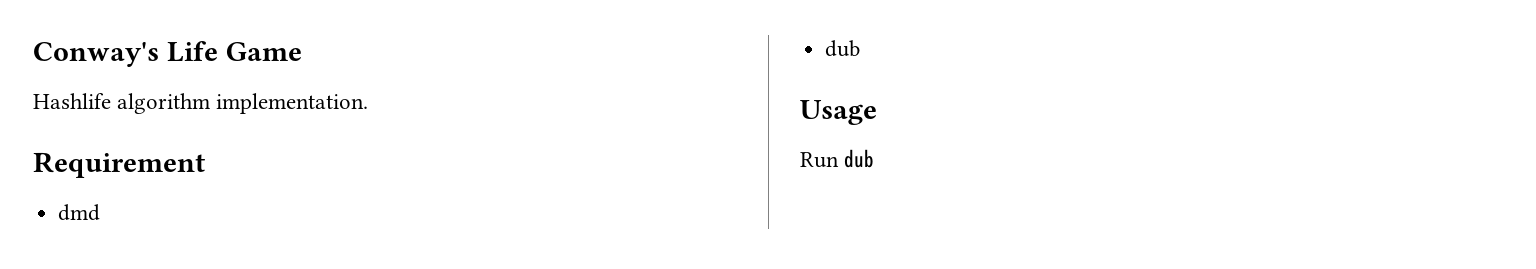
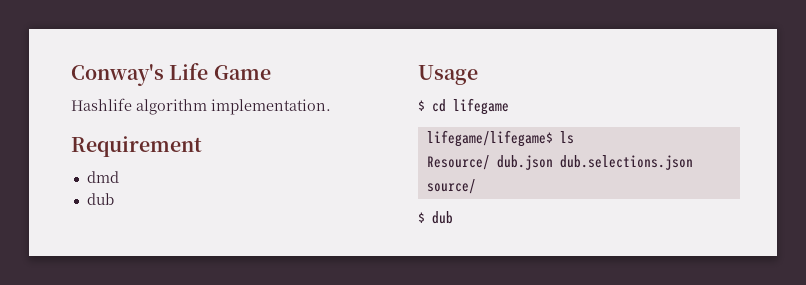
- Run dub
+ $ cd lifegame
+ lifegame/lifegame$ ls
+ Resource/ dub.json dub.selections.json source/
+ $ dub

